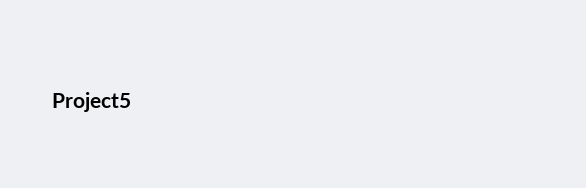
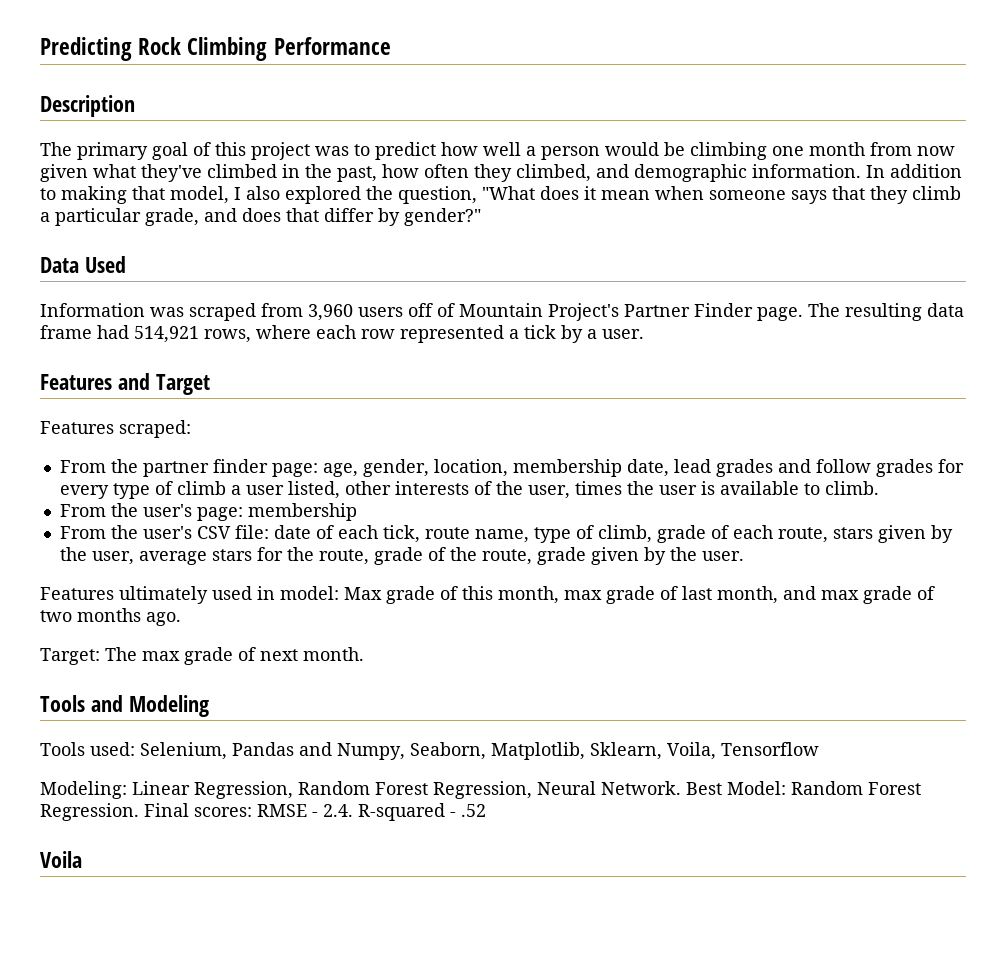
- Project5
+ Predicting Rock Climbing Performance
+ Description
+ The primary goal of this project was to predict how well a person would be climbing one month from now given what they've climbed in the past, how often they climbed, and demographic information. In addition to making that model, I also explored the question, "What does it mean when someone says that they climb a particular grade, and does that differ by gender?"
+ Data Used
+ Information was scraped from 3,960 users off of Mountain Project's Partner Finder page. The resulting data frame had 514,921 rows, where each row represented a tick by a user.
+ Features and Target
+ Features scraped:
+ From the partner finder page: age, gender, location, membership date, lead grades and follow grades for every type of climb a user listed, other interests of the user, times the user is available to climb.
+ From the user's page: membership
+ From the user's CSV file: date of each tick, route name, type of climb, grade of each route, stars given by the user, average stars for the route, grade of the route, grade given by the user.
+ Features ultimately used in model: Max grade of this month, max grade of last month, and max grade of two months ago.
+ Target: The max grade of next month.
+ Tools and Modeling
+ Tools used: Selenium, Pandas and Numpy, Seaborn, Matplotlib, Sklearn, Voila, Tensorflow
+ Modeling: Linear Regression, Random Forest Regression, Neural Network. Best Model: Random Forest Regression. Final scores: RMSE - 2.4. R-squared - .52
+ Voila

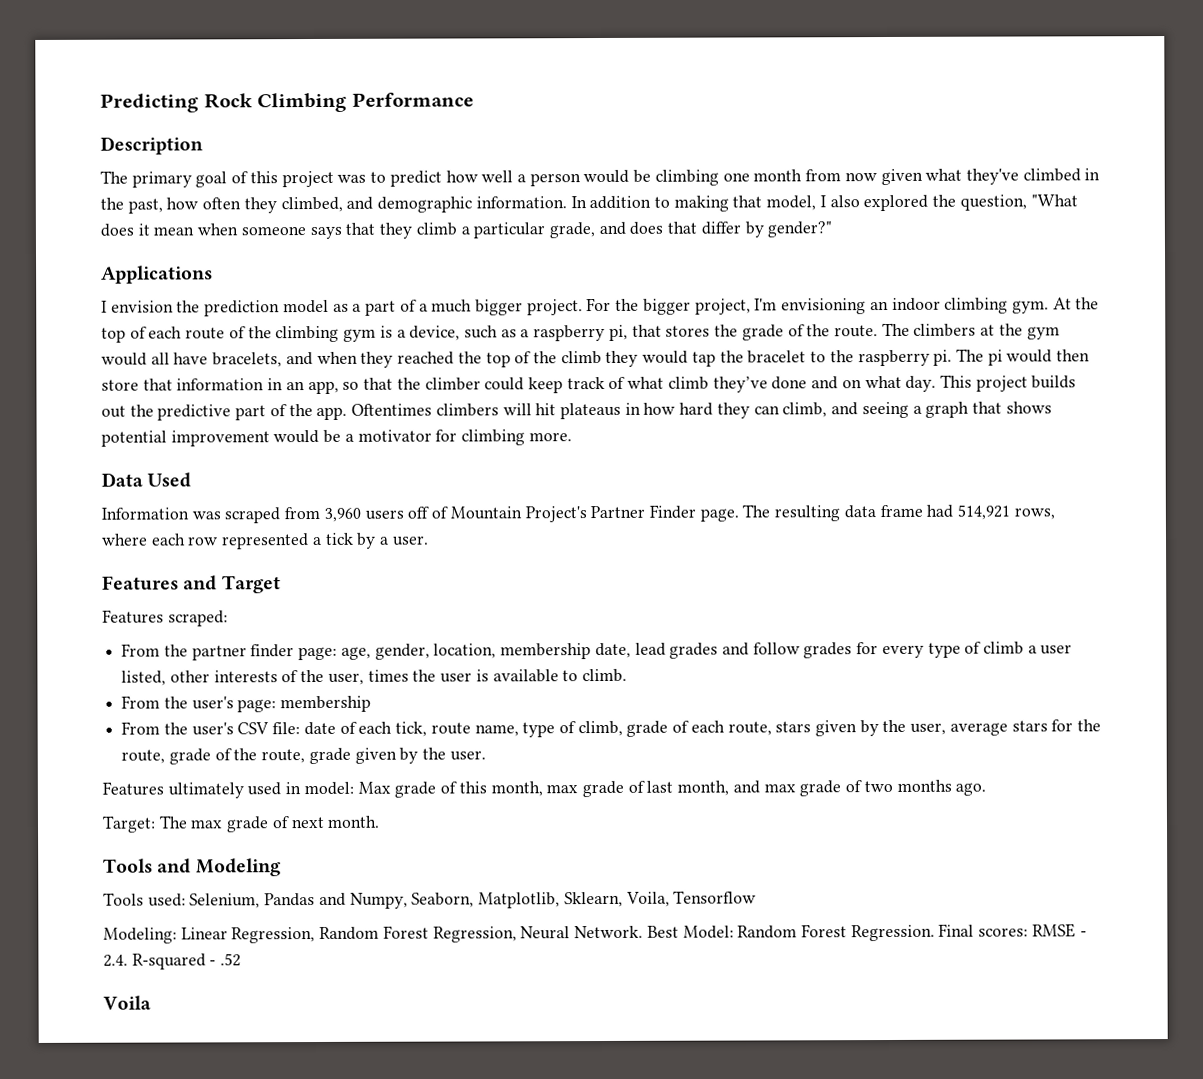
+ Applications
+ I envision the prediction model as a part of a much bigger project. For the bigger project, I'm envisioning an indoor climbing gym. At the top of each route of the climbing gym is a device, such as a raspberry pi, that stores the grade of the route. The climbers at the gym would all have bracelets, and when they reached the top of the climb they would tap the bracelet to the raspberry pi. The pi would then store that information in an app, so that the climber could keep track of what climb they’ve done and on what day. This project builds out the predictive part of the app. Oftentimes climbers will hit plateaus in how hard they can climb, and seeing a graph that shows potential improvement would be a motivator for climbing more.

